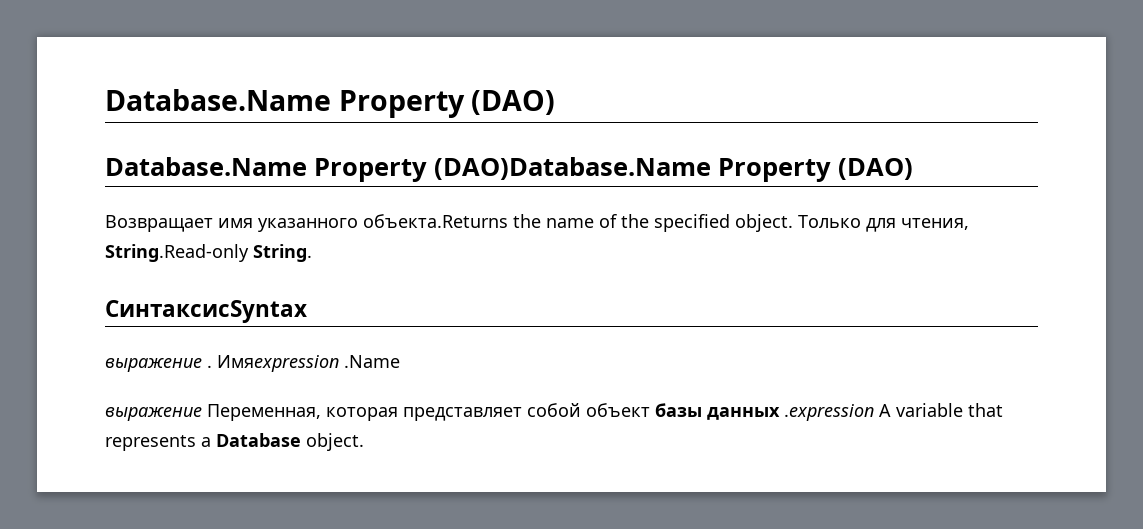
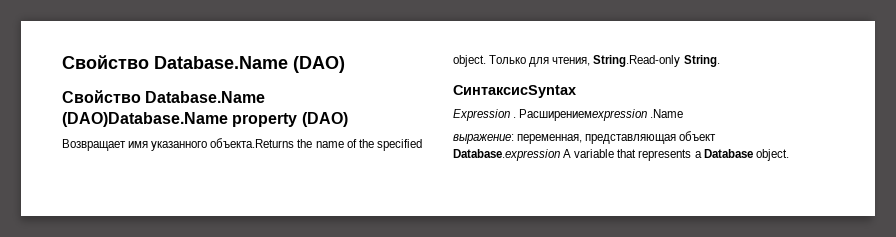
- Database.Name Property (DAO)
- Database.Name Property (DAO)Database.Name Property (DAO)
+ Свойство Database.Name (DAO)
+ Свойство Database.Name (DAO)Database.Name property (DAO)
- выражение . Имяexpression .Name
- выражение Переменная, которая представляет собой объект базы данных .expression A variable that represents a Database object.
+ Expression . Расширениемexpression .Name
+ выражение: переменная, представляющая объект Database.expression A variable that represents a Database object.

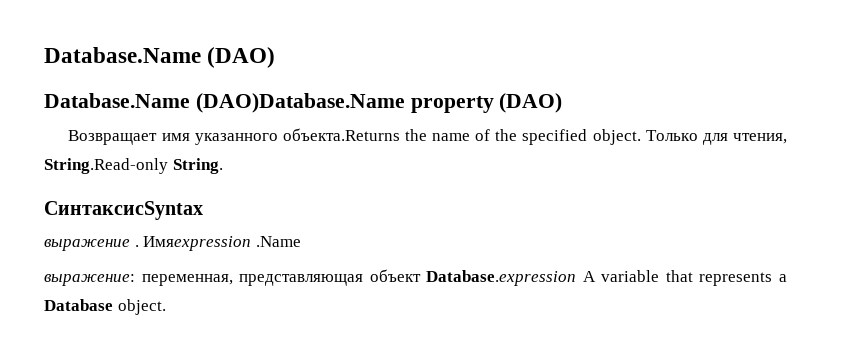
- Свойство Database.Name (DAO)
+ Database.Name (DAO)
- Свойство Database.Name (DAO)Database.Name property (DAO)
+ Database.Name (DAO)Database.Name property (DAO)
- Expression . Расширениемexpression .Name
+ выражение . Имяexpression .Name

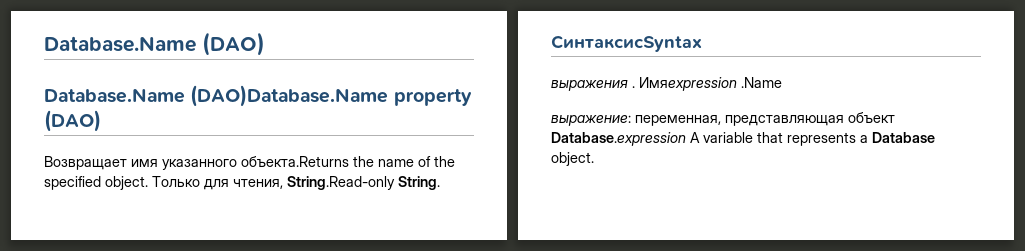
- выражение .
+ выражения .

